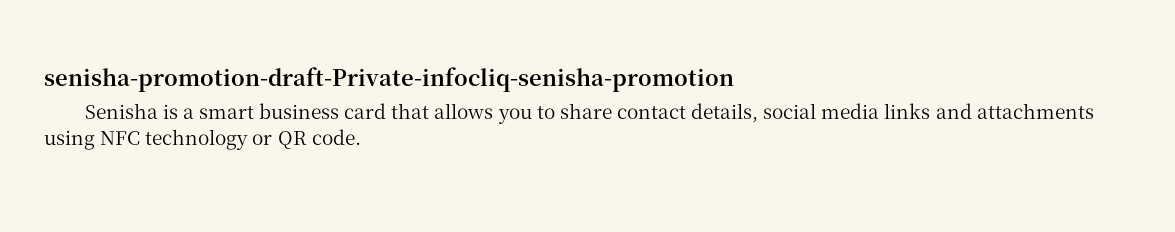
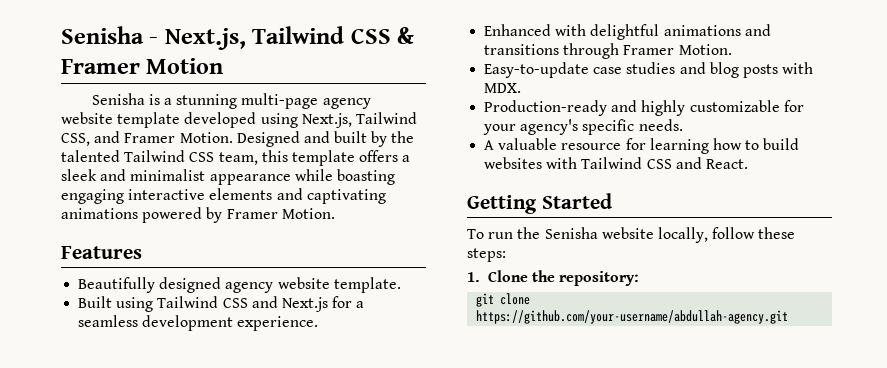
- senisha-promotion-draft-Private-infocliq-senisha-promotion
- Senisha is a smart business card that allows you to share contact details, social media links and attachments using NFC technology or QR code.
+ Senisha - Next.js, Tailwind CSS & Framer Motion
+ Senisha is a stunning multi-page agency website template developed using Next.js, Tailwind CSS, and Framer Motion. Designed and built by the talented Tailwind CSS team, this template offers a sleek and minimalist appearance while boasting engaging interactive elements and captivating animations powered by Framer Motion.
+ Features
+ Beautifully designed agency website template.
+ Built using Tailwind CSS and Next.js for a seamless development experience.
+ Enhanced with delightful animations and transitions through Framer Motion.
+ Easy-to-update case studies and blog posts with MDX.
+ Production-ready and highly customizable for your agency's specific needs.
+ A valuable resource for learning how to build websites with Tailwind CSS and React.
+ Getting Started
+ To run the Senisha website locally, follow these steps:
+ 1. Clone the repository:
+ git clone https://github.com/your-username/abdullah-agency.git

